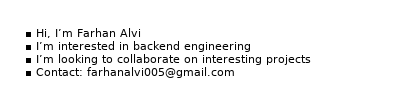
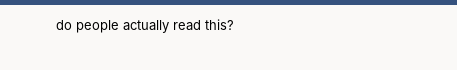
- Hi, I’m Farhan Alvi
- I’m interested in backend engineering
- I’m looking to collaborate on interesting projects
- Contact: farhanalvi005@gmail.com
+ do people actually read this?

